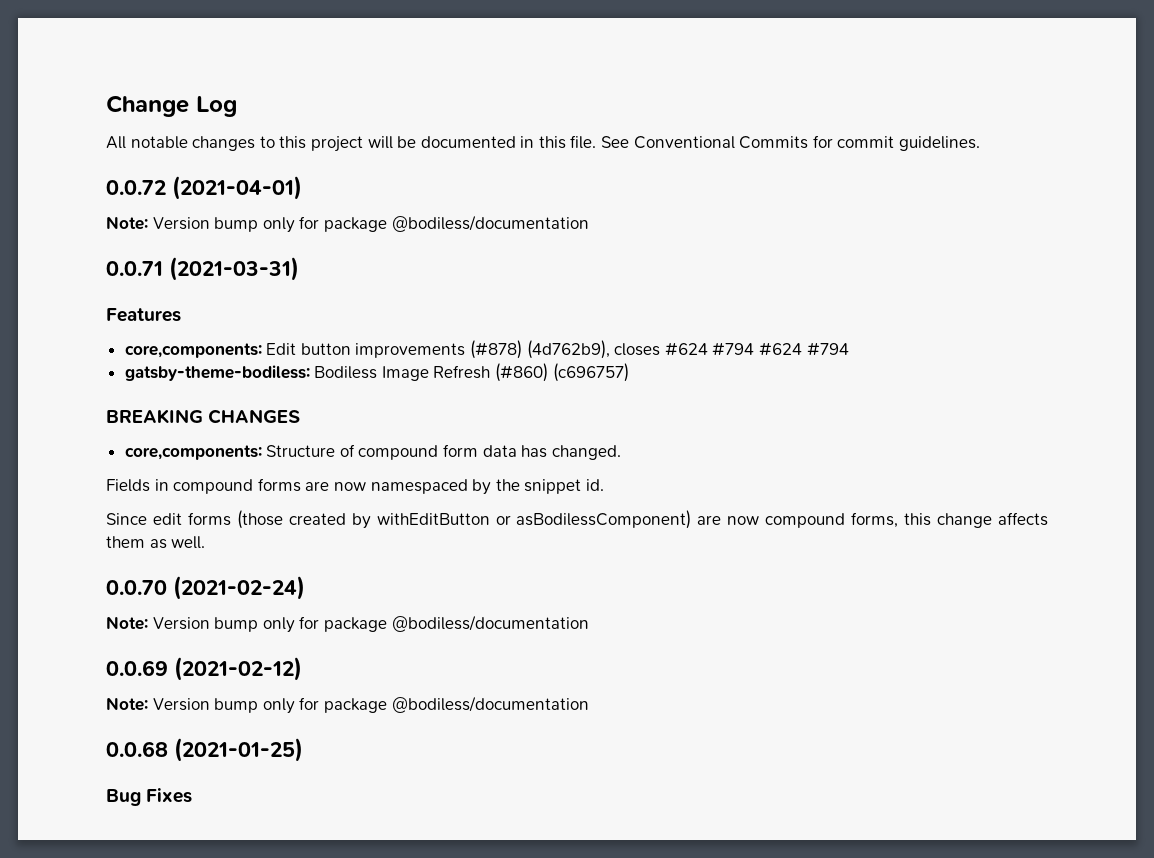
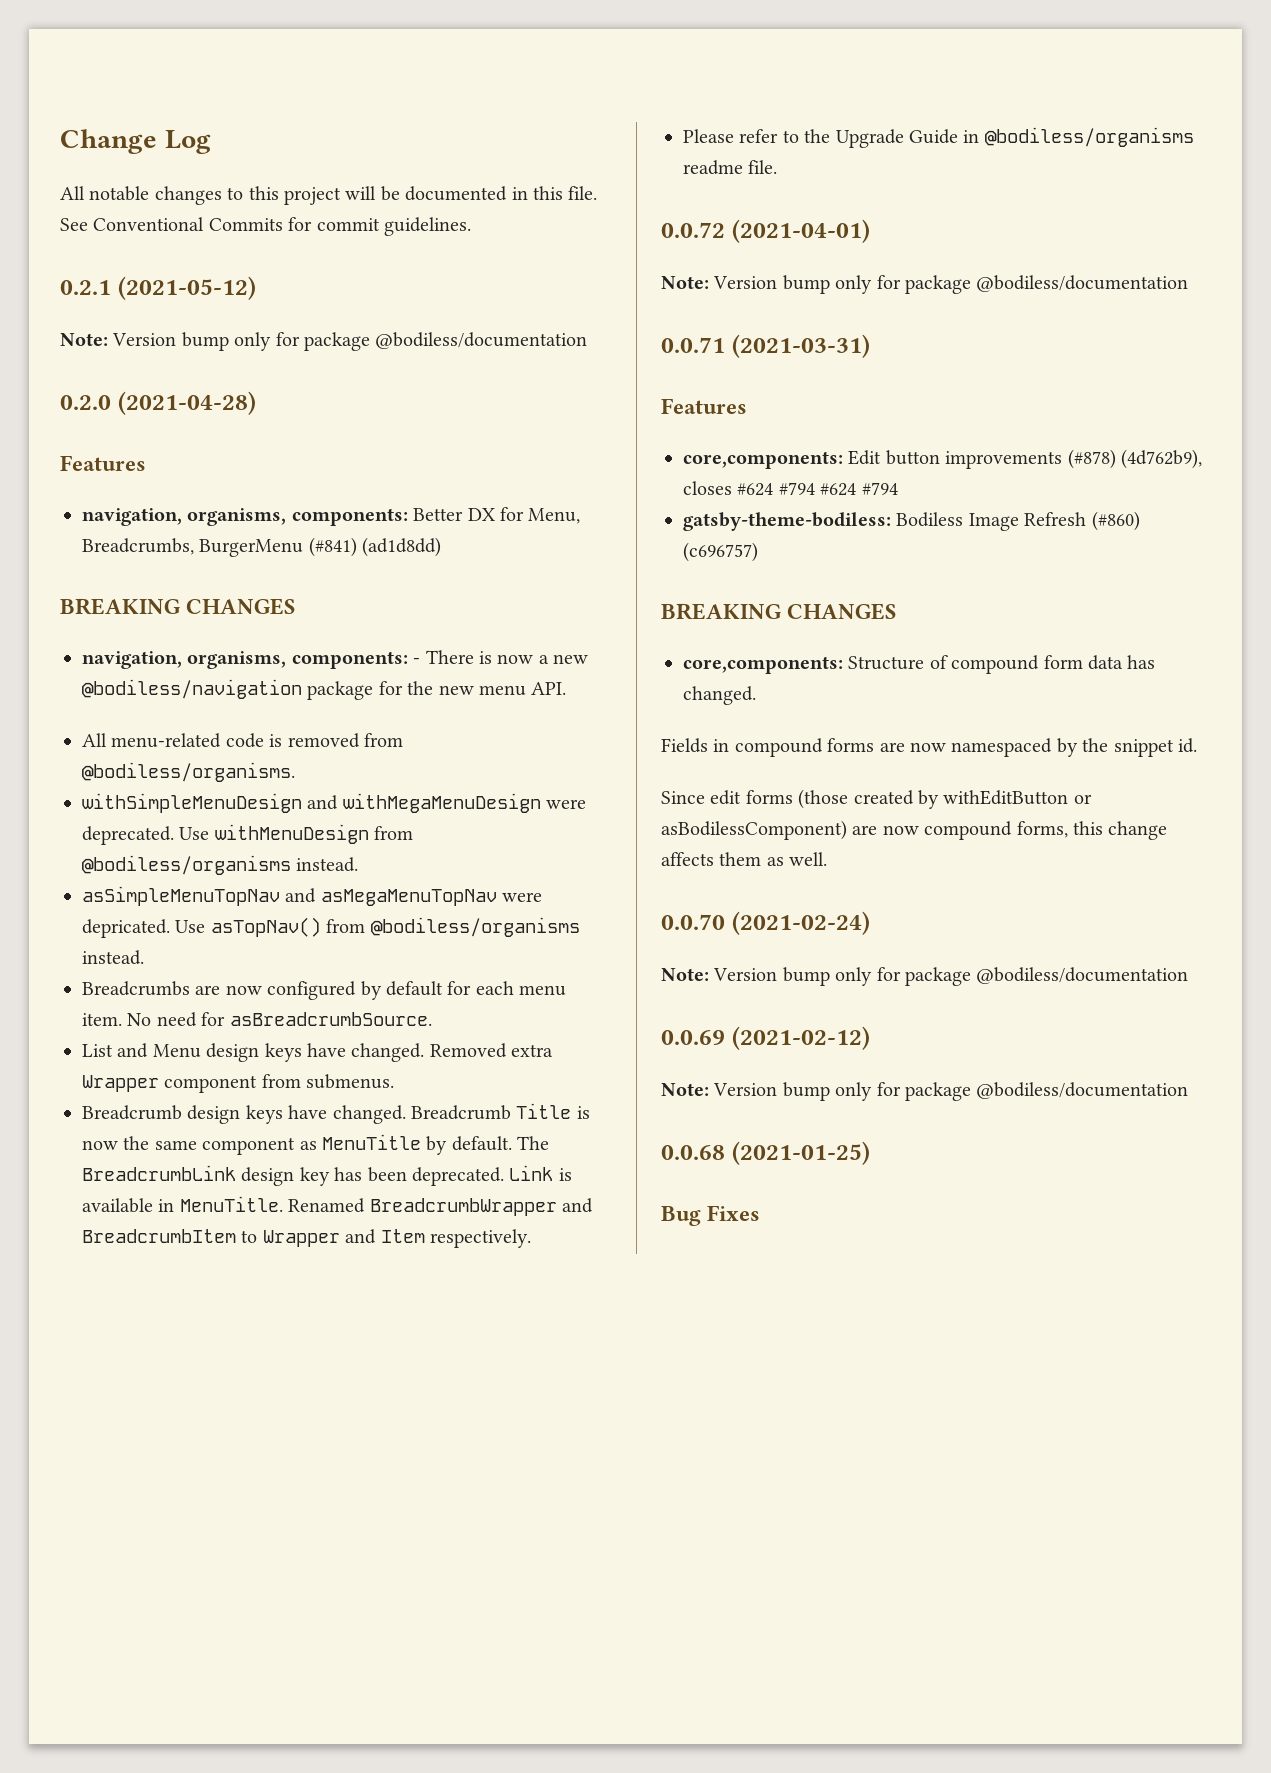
+ 0.2.1 (2021-05-12)
+ Note: Version bump only for package @bodiless/documentation
+ 0.2.0 (2021-04-28)
+ Features
+ navigation, organisms, components: Better DX for Menu, Breadcrumbs, BurgerMenu (#841) (ad1d8dd)
+ BREAKING CHANGES
+ navigation, organisms, components: - There is now a new @bodiless/navigation package for the new menu API.
+ All menu-related code is removed from @bodiless/organisms.
+ withSimpleMenuDesign and withMegaMenuDesign were deprecated. Use withMenuDesign from @bodiless/organisms instead.
+ asSimpleMenuTopNav and asMegaMenuTopNav were depricated. Use asTopNav() from @bodiless/organisms instead.
+ Breadcrumbs are now configured by default for each menu item. No need for asBreadcrumbSource.
+ List and Menu design keys have changed. Removed extra Wrapper component from submenus.
+ Breadcrumb design keys have changed. Breadcrumb Title is now the same component as MenuTitle by default. The BreadcrumbLink design key has been deprecated. Link is available in MenuTitle. Renamed BreadcrumbWrapper and BreadcrumbItem to Wrapper and Item respectively.
+ Please refer to the Upgrade Guide in @bodiless/organisms readme file.

